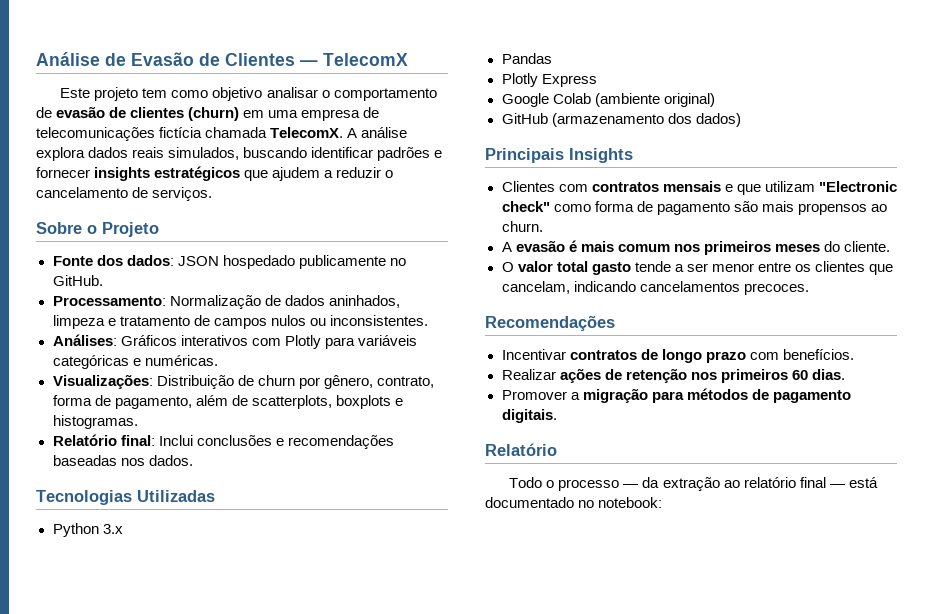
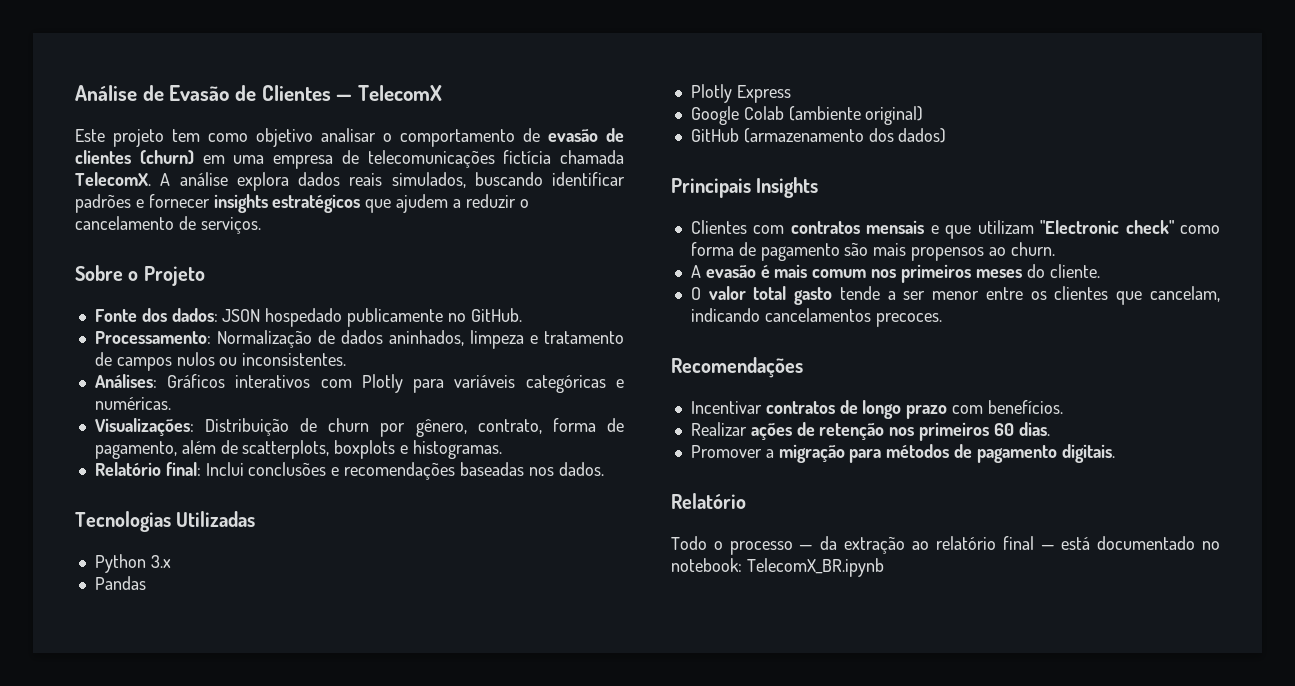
- Todo o processo — da extração ao relatório final — está documentado no notebook:
+ Todo o processo — da extração ao relatório final — está documentado no notebook: TelecomX_BR.ipynb

